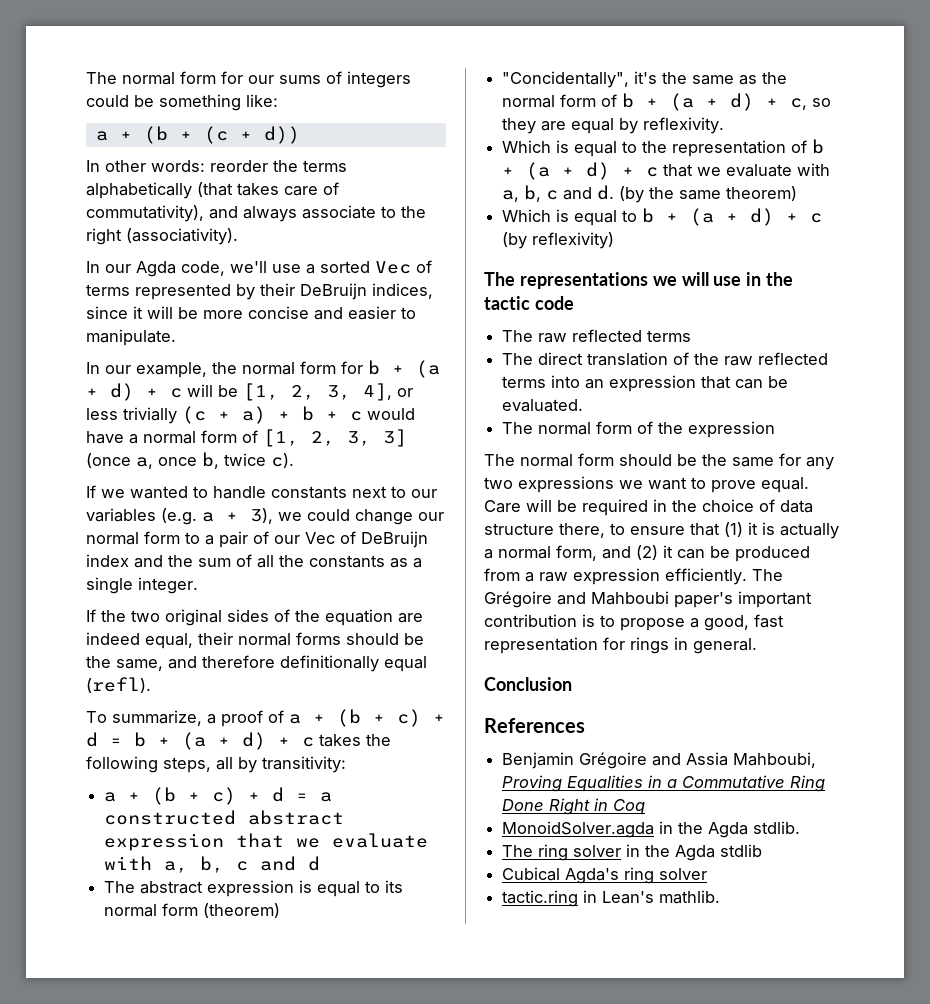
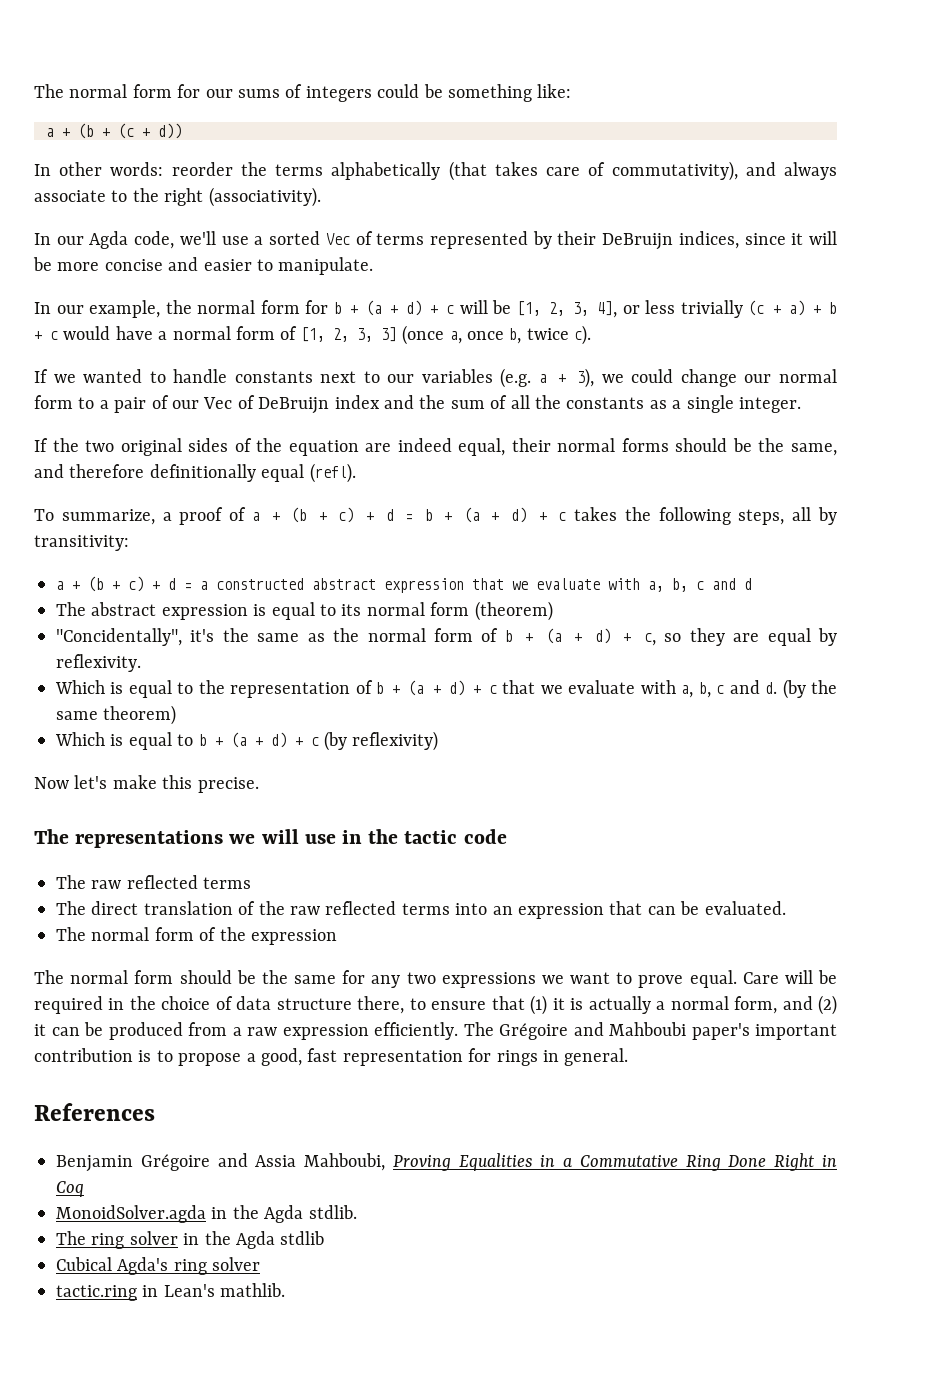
+ Now let's make this precise.
- Conclusion

